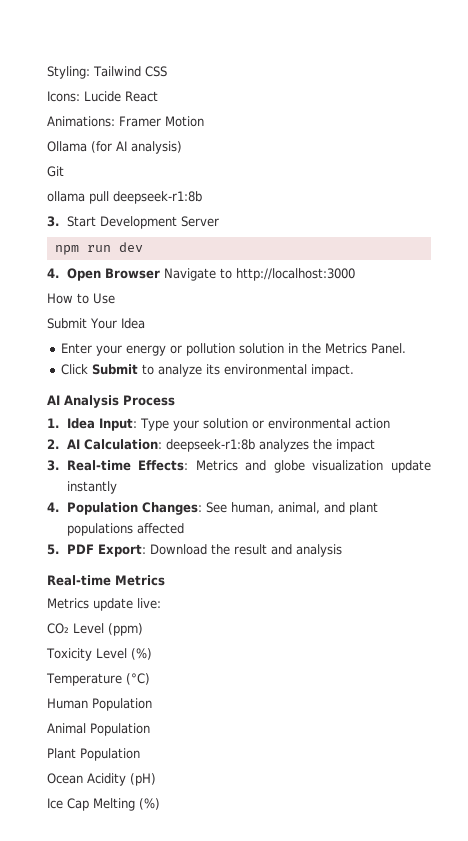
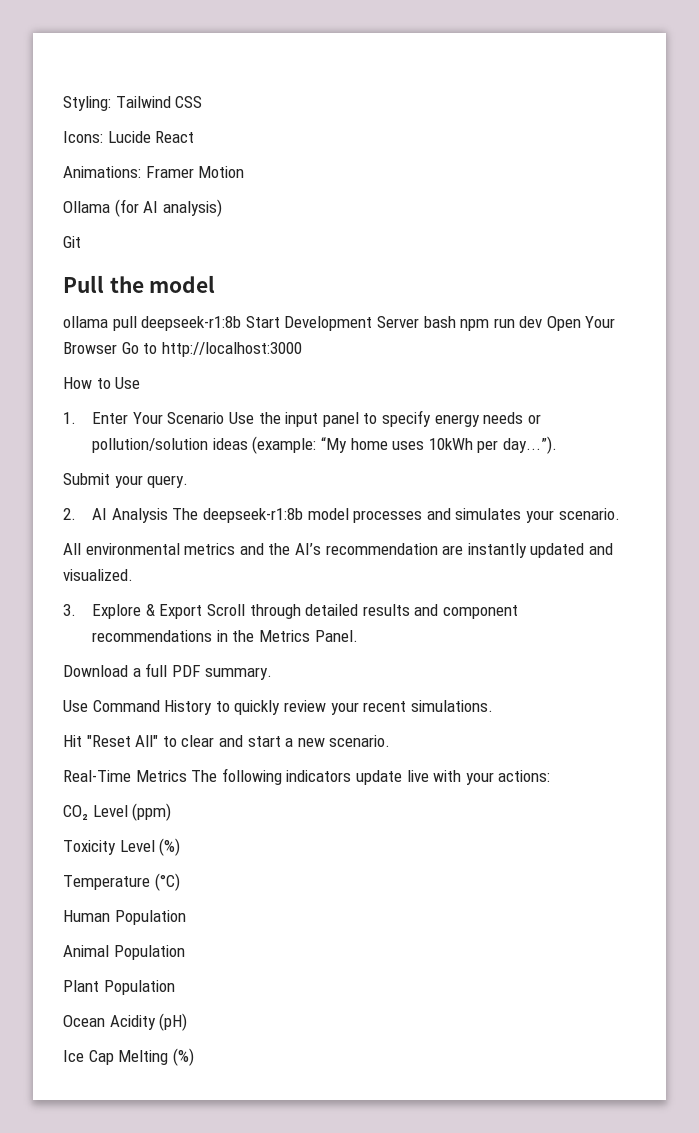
+ Pull the model
- ollama pull deepseek-r1:8b
- 3. Start Development Server
- npm run dev
- 4. Open Browser Navigate to http://localhost:3000
+ ollama pull deepseek-r1:8b Start Development Server bash npm run dev Open Your Browser Go to http://localhost:3000
- Submit Your Idea
- Enter your energy or pollution solution in the Metrics Panel.
- Click Submit to analyze its environmental impact.
- AI Analysis Process
- 1. Idea Input: Type your solution or environmental action
- 2. AI Calculation: deepseek-r1:8b analyzes the impact
- 3. Real-time Effects: Metrics and globe visualization update instantly
- 4. Population Changes: See human, animal, and plant populations affected
- 5. PDF Export: Download the result and analysis
- Real-time Metrics
- Metrics update live:
+ 1. Enter Your Scenario Use the input panel to specify energy needs or pollution/solution ideas (example: “My home uses 10kWh per day...”).
+ Submit your query.
+ 2. AI Analysis The deepseek-r1:8b model processes and simulates your scenario.
+ All environmental metrics and the AI’s recommendation are instantly updated and visualized.
+ 3. Explore & Export Scroll through detailed results and component recommendations in the Metrics Panel.
+ Download a full PDF summary.
+ Use Command History to quickly review your recent simulations.
+ Hit "Reset All" to clear and start a new scenario.
+ Real-Time Metrics The following indicators update live with your actions:

